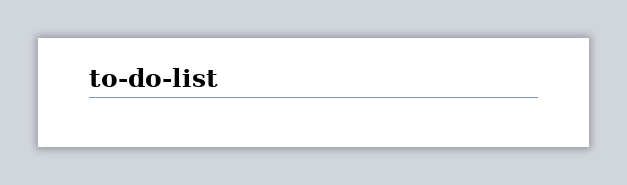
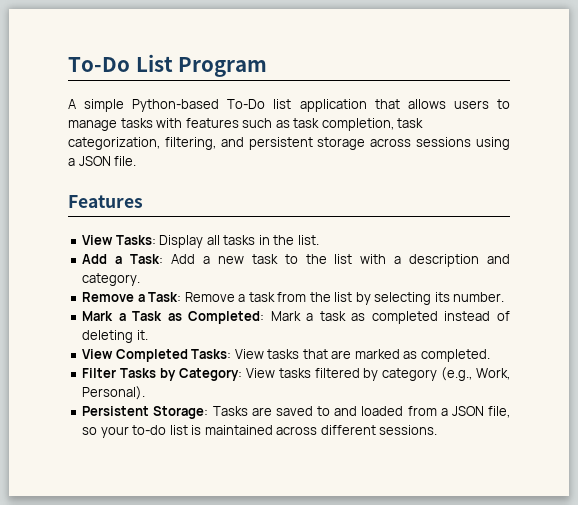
- to-do-list
+ To-Do List Program
+ A simple Python-based To-Do list application that allows users to manage tasks with features such as task completion, task categorization, filtering, and persistent storage across sessions using a JSON file.
+ Features
+ View Tasks: Display all tasks in the list.
+ Add a Task: Add a new task to the list with a description and category.
+ Remove a Task: Remove a task from the list by selecting its number.
+ Mark a Task as Completed: Mark a task as completed instead of deleting it.
+ View Completed Tasks: View tasks that are marked as completed.
+ Filter Tasks by Category: View tasks filtered by category (e.g., Work, Personal).
+ Persistent Storage: Tasks are saved to and loaded from a JSON file, so your to-do list is maintained across different sessions.

